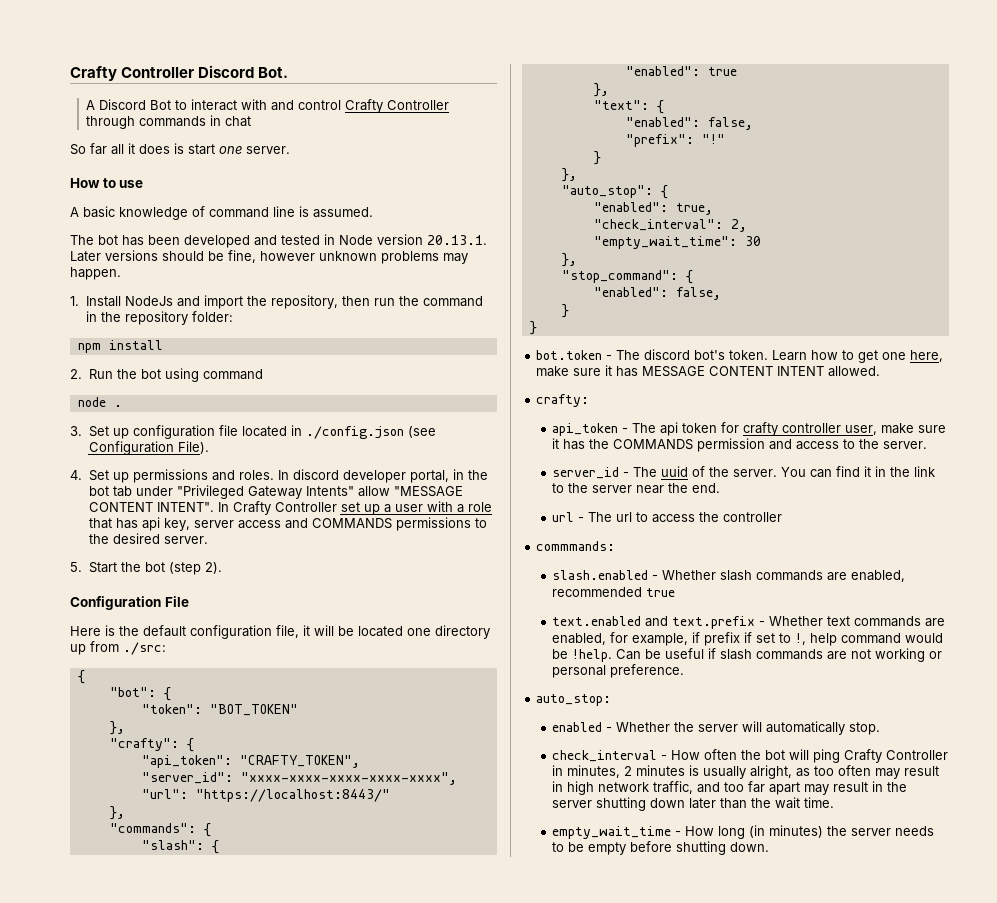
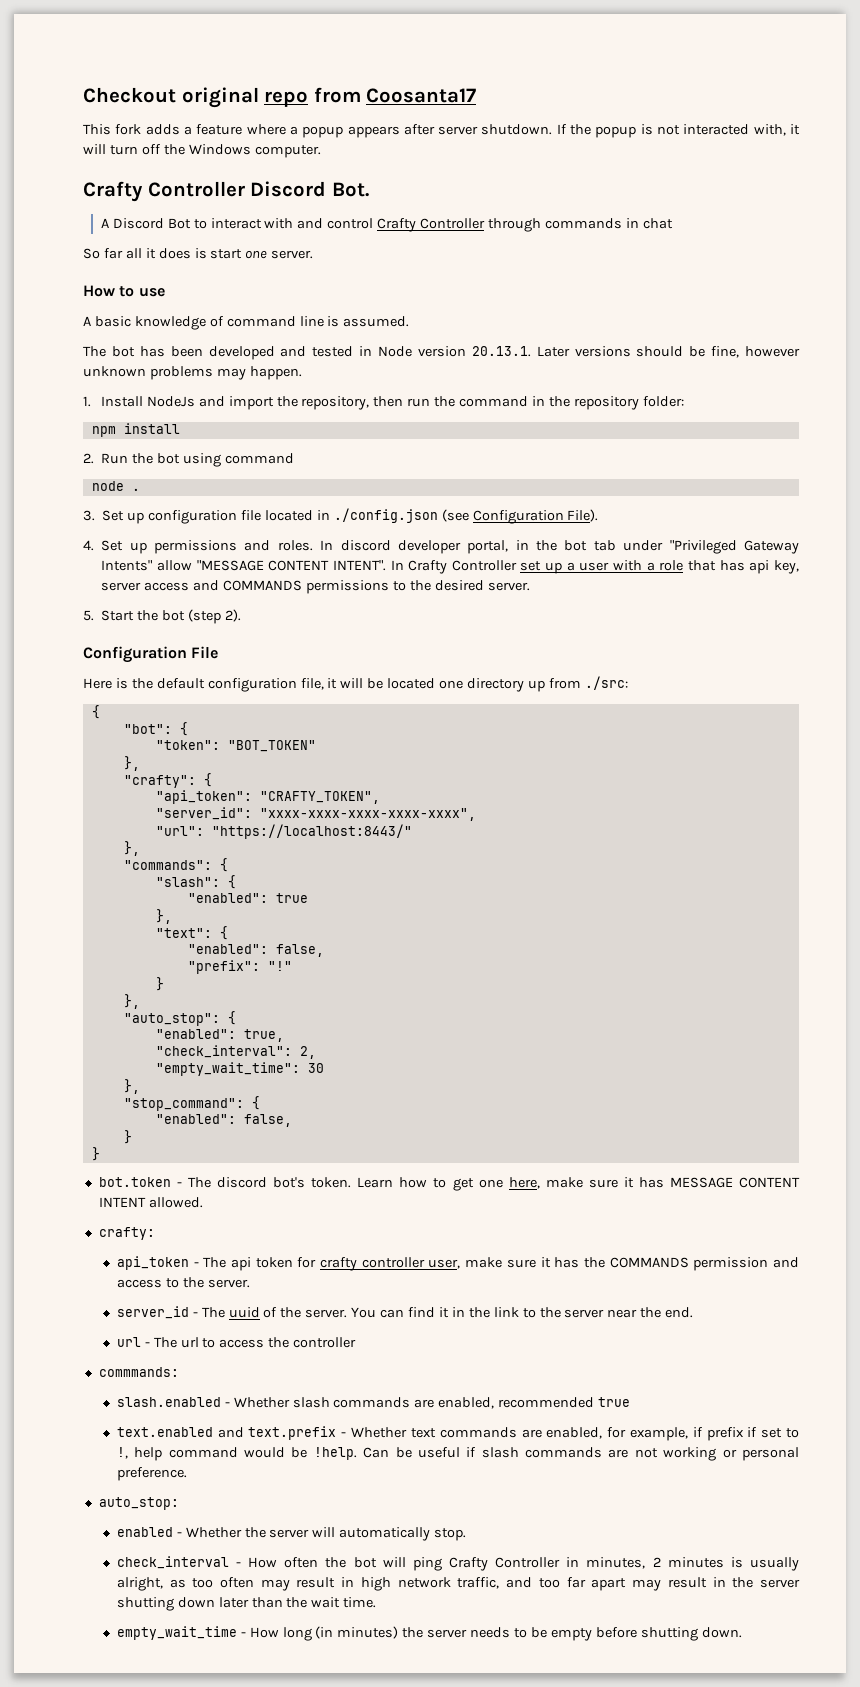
+ Checkout original repo from Coosanta17
+ This fork adds a feature where a popup appears after server shutdown. If the popup is not interacted with, it will turn off the Windows computer.

